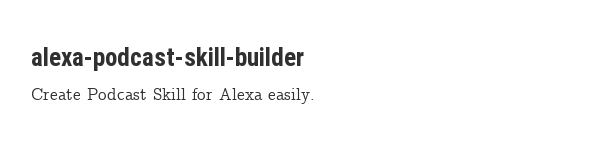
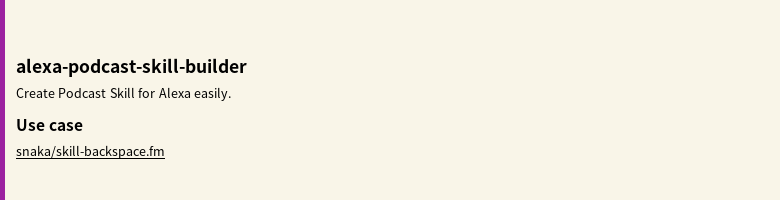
+ Use case
+ snaka/skill-backspace.fm

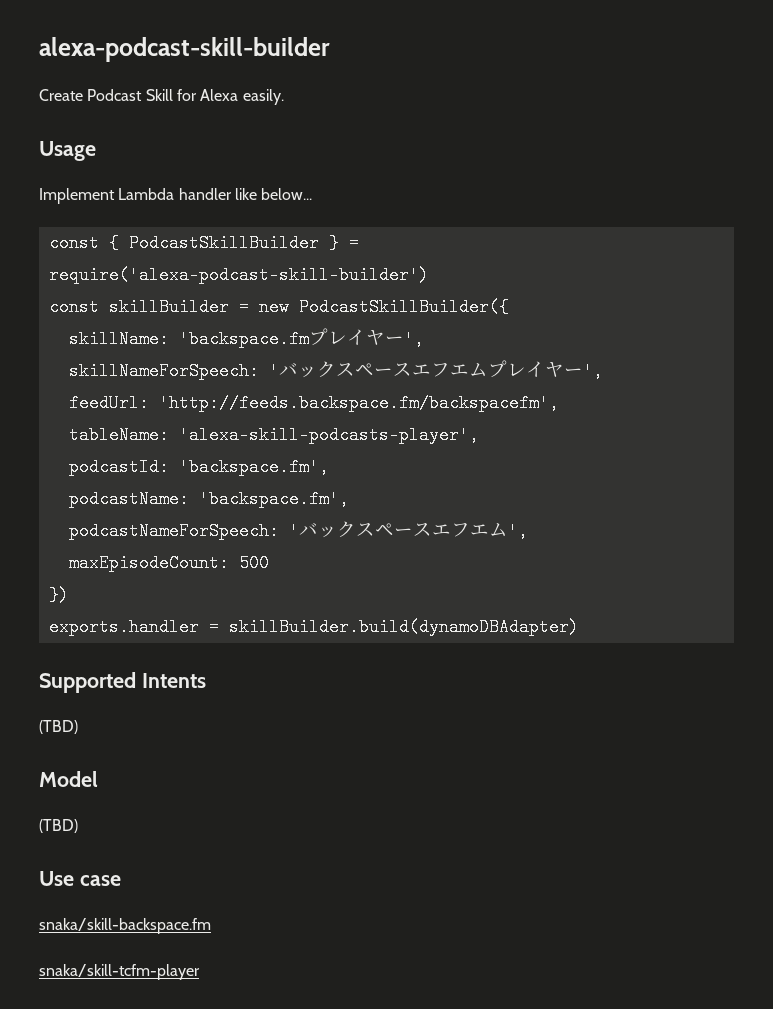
+ Usage
+ Implement Lambda handler like below...
+ const { PodcastSkillBuilder } = require('alexa-podcast-skill-builder')
+ const skillBuilder = new PodcastSkillBuilder({
+ skillName: 'backspace.fmプレイヤー',
+ skillNameForSpeech: 'バックスペースエフエムプレイヤー',
+ feedUrl: 'http://feeds.backspace.fm/backspacefm',
+ tableName: 'alexa-skill-podcasts-player',
+ podcastId: 'backspace.fm',
+ podcastName: 'backspace.fm',
+ podcastNameForSpeech: 'バックスペースエフエム',
+ maxEpisodeCount: 500
+ })
+ exports.handler = skillBuilder.build(dynamoDBAdapter)
+ Supported Intents
+ (TBD)
+ Model
+ (TBD)
+ snaka/skill-tcfm-player

